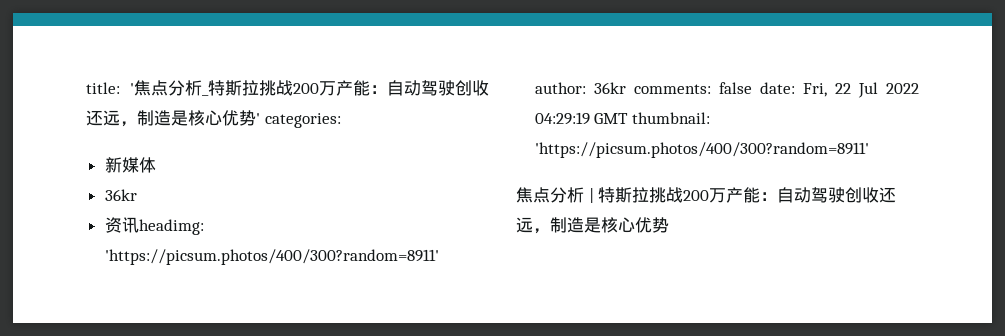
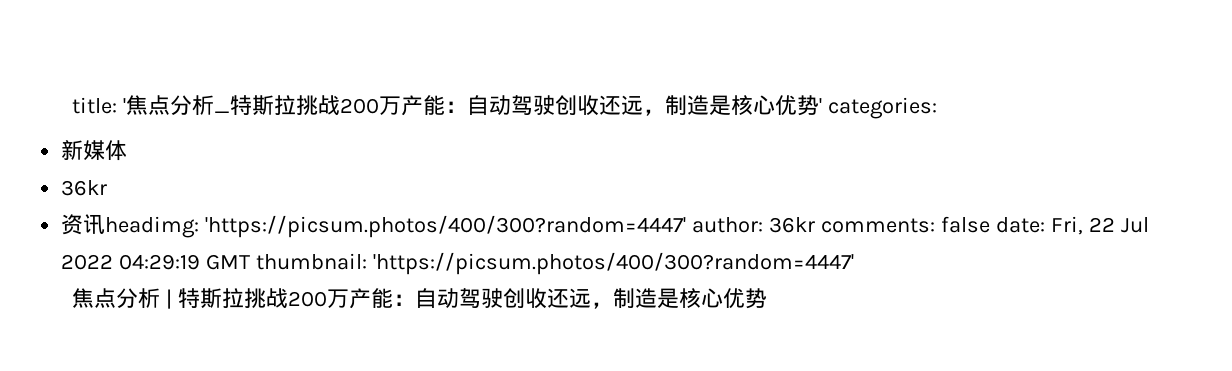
- 资讯headimg: 'https://picsum.photos/400/300?random=8911' author: 36kr comments: false date: Fri, 22 Jul 2022 04:29:19 GMT thumbnail: 'https://picsum.photos/400/300?random=8911'
+ 资讯headimg: 'https://picsum.photos/400/300?random=4447' author: 36kr comments: false date: Fri, 22 Jul 2022 04:29:19 GMT thumbnail: 'https://picsum.photos/400/300?random=4447'

